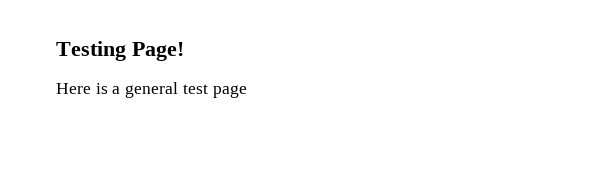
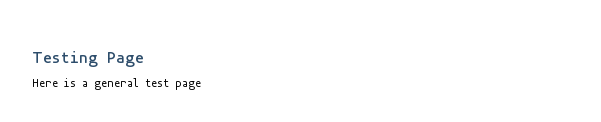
- Testing Page!
+ Testing Page

